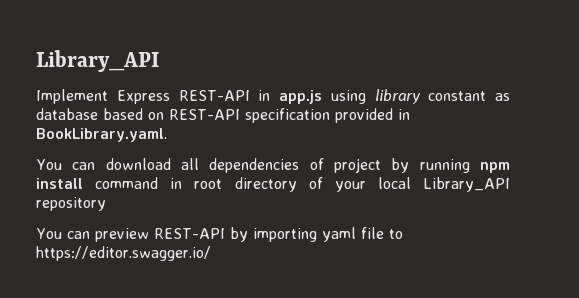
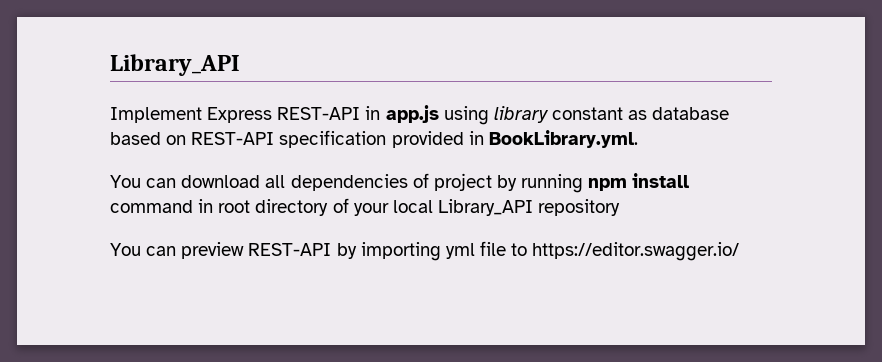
- Implement Express REST-API in app.js using library constant as database based on REST-API specification provided in BookLibrary.yaml.
+ Implement Express REST-API in app.js using library constant as database based on REST-API specification provided in BookLibrary.yml.
- You can preview REST-API by importing yaml file to https://editor.swagger.io/
+ You can preview REST-API by importing yml file to https://editor.swagger.io/

